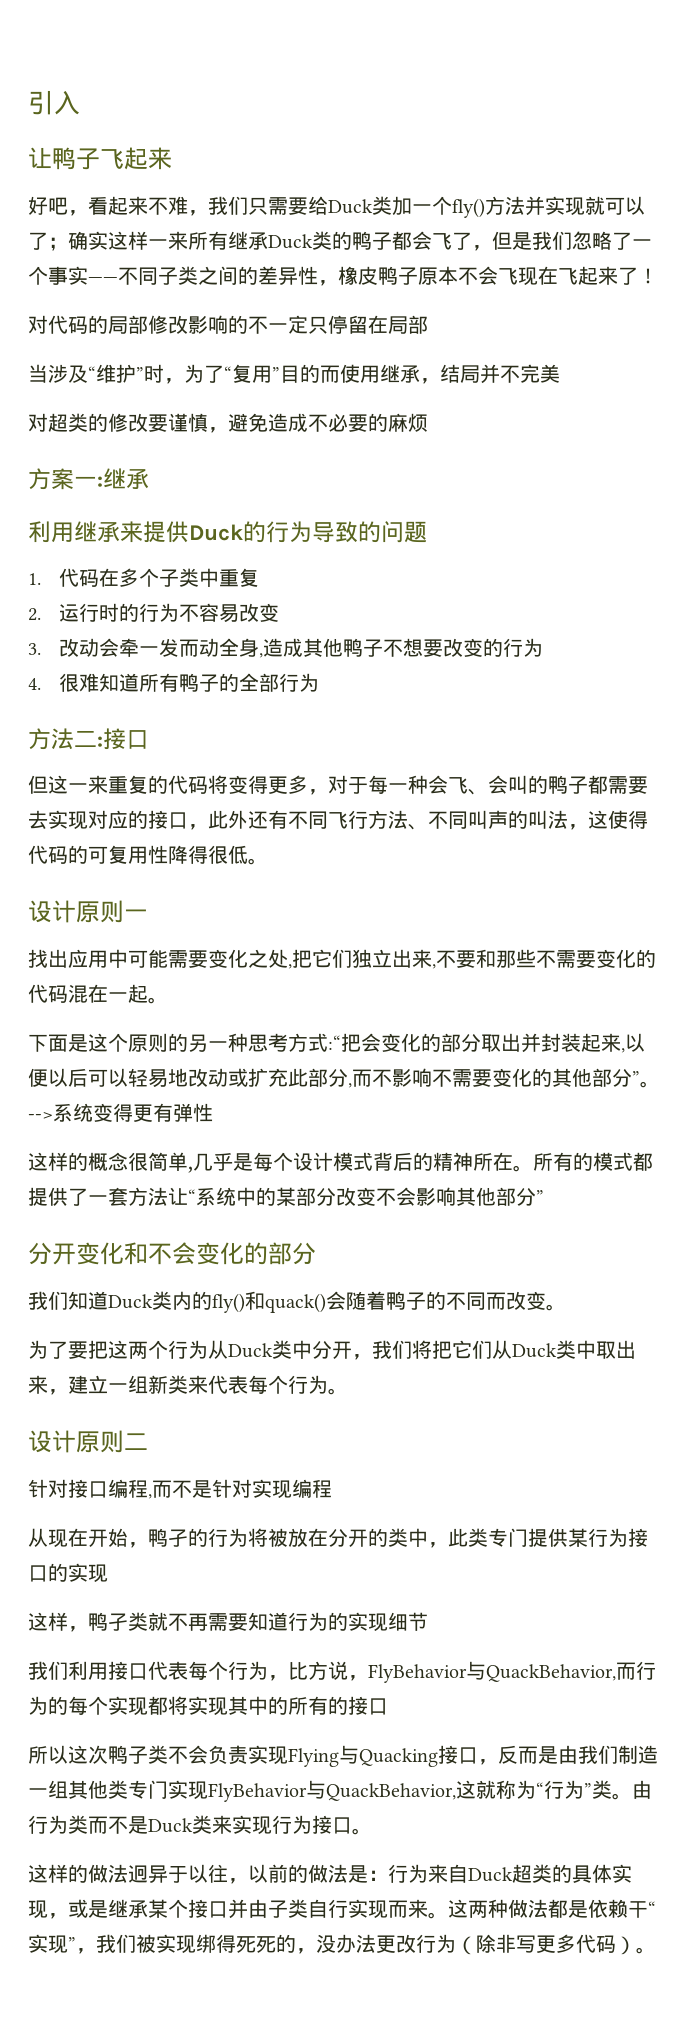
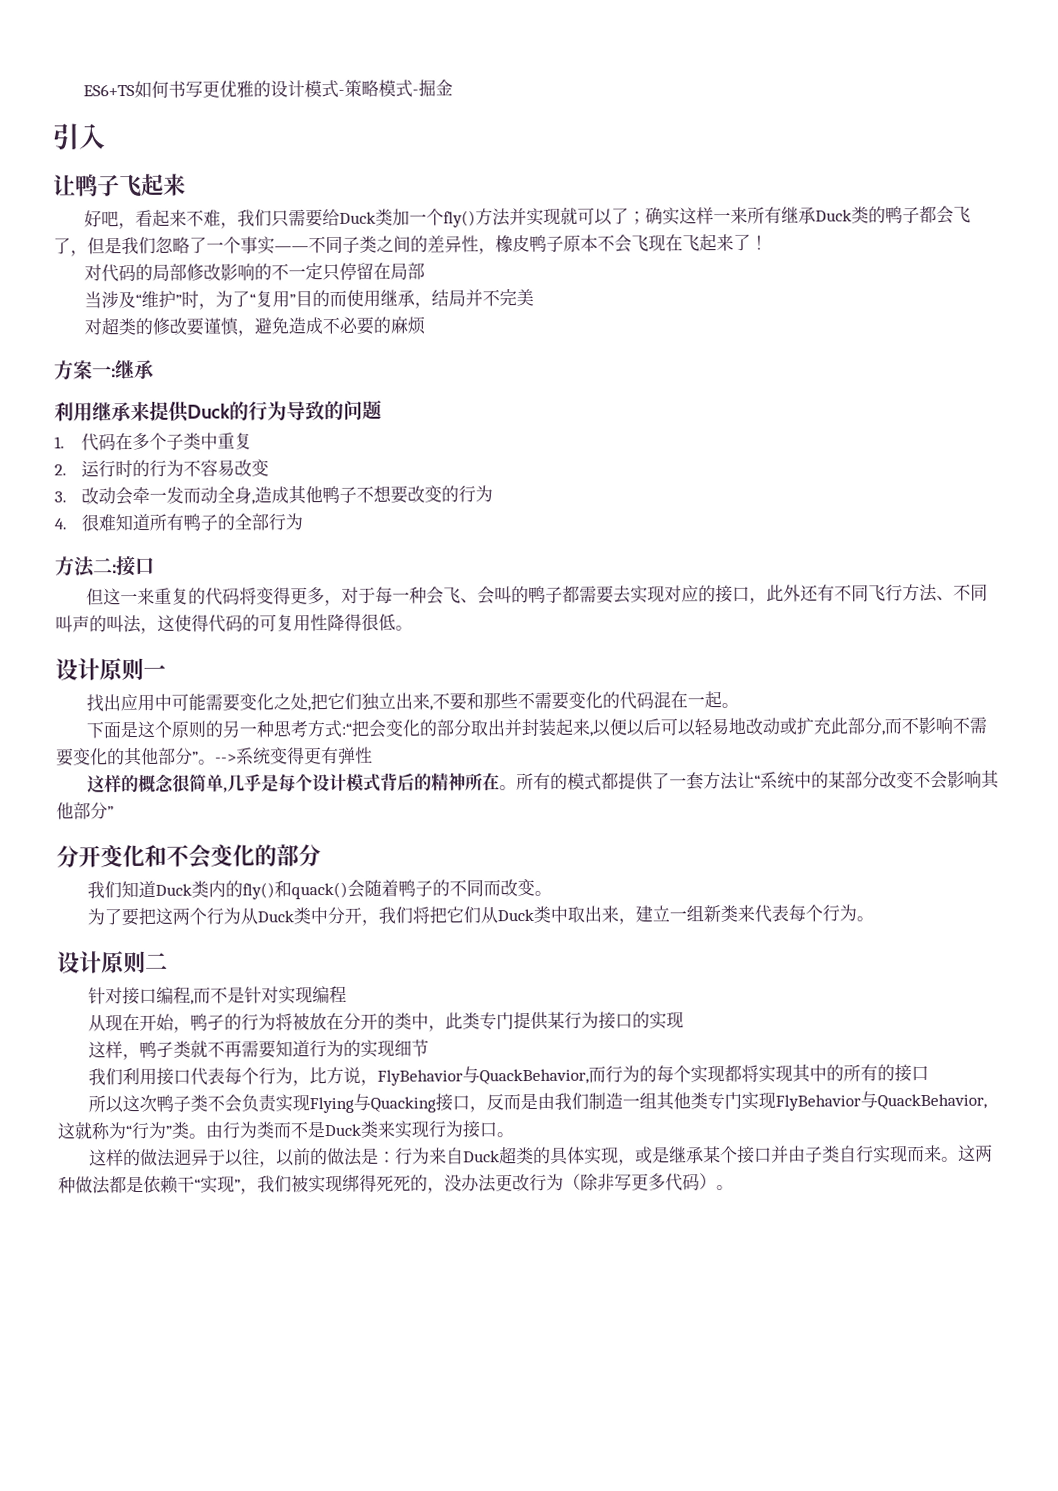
+ ES6+TS如何书写更优雅的设计模式-策略模式-掘金

